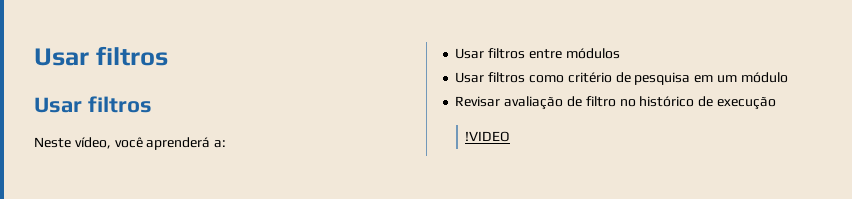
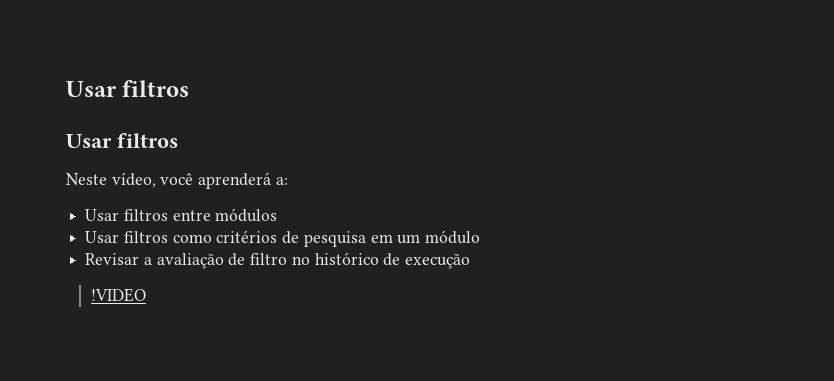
- Usar filtros como critério de pesquisa em um módulo
+ Usar filtros como critérios de pesquisa em um módulo
- Revisar avaliação de filtro no histórico de execução
+ Revisar a avaliação de filtro no histórico de execução

